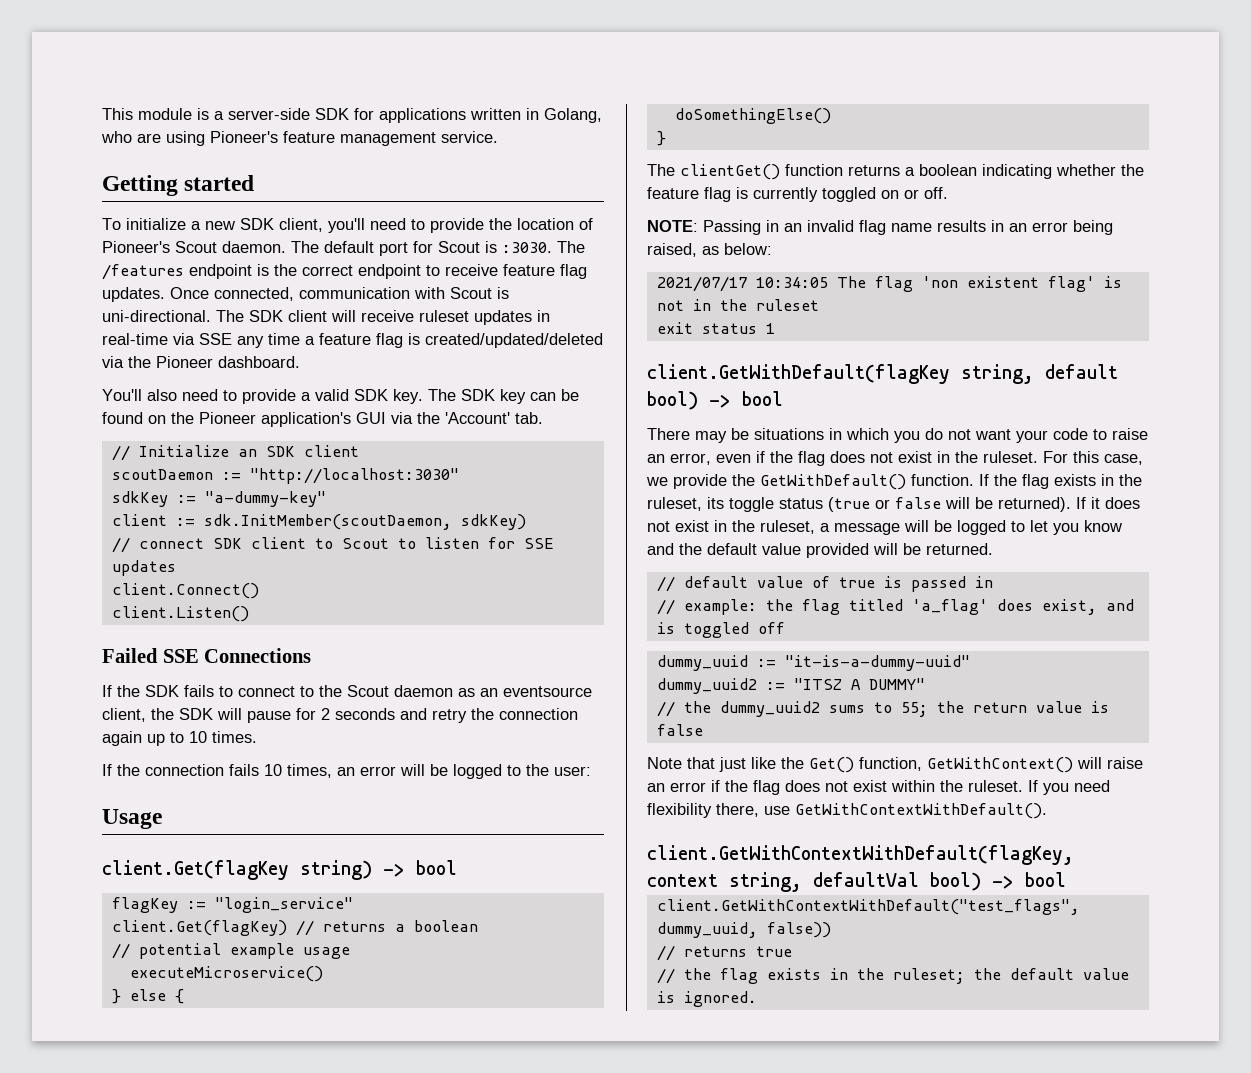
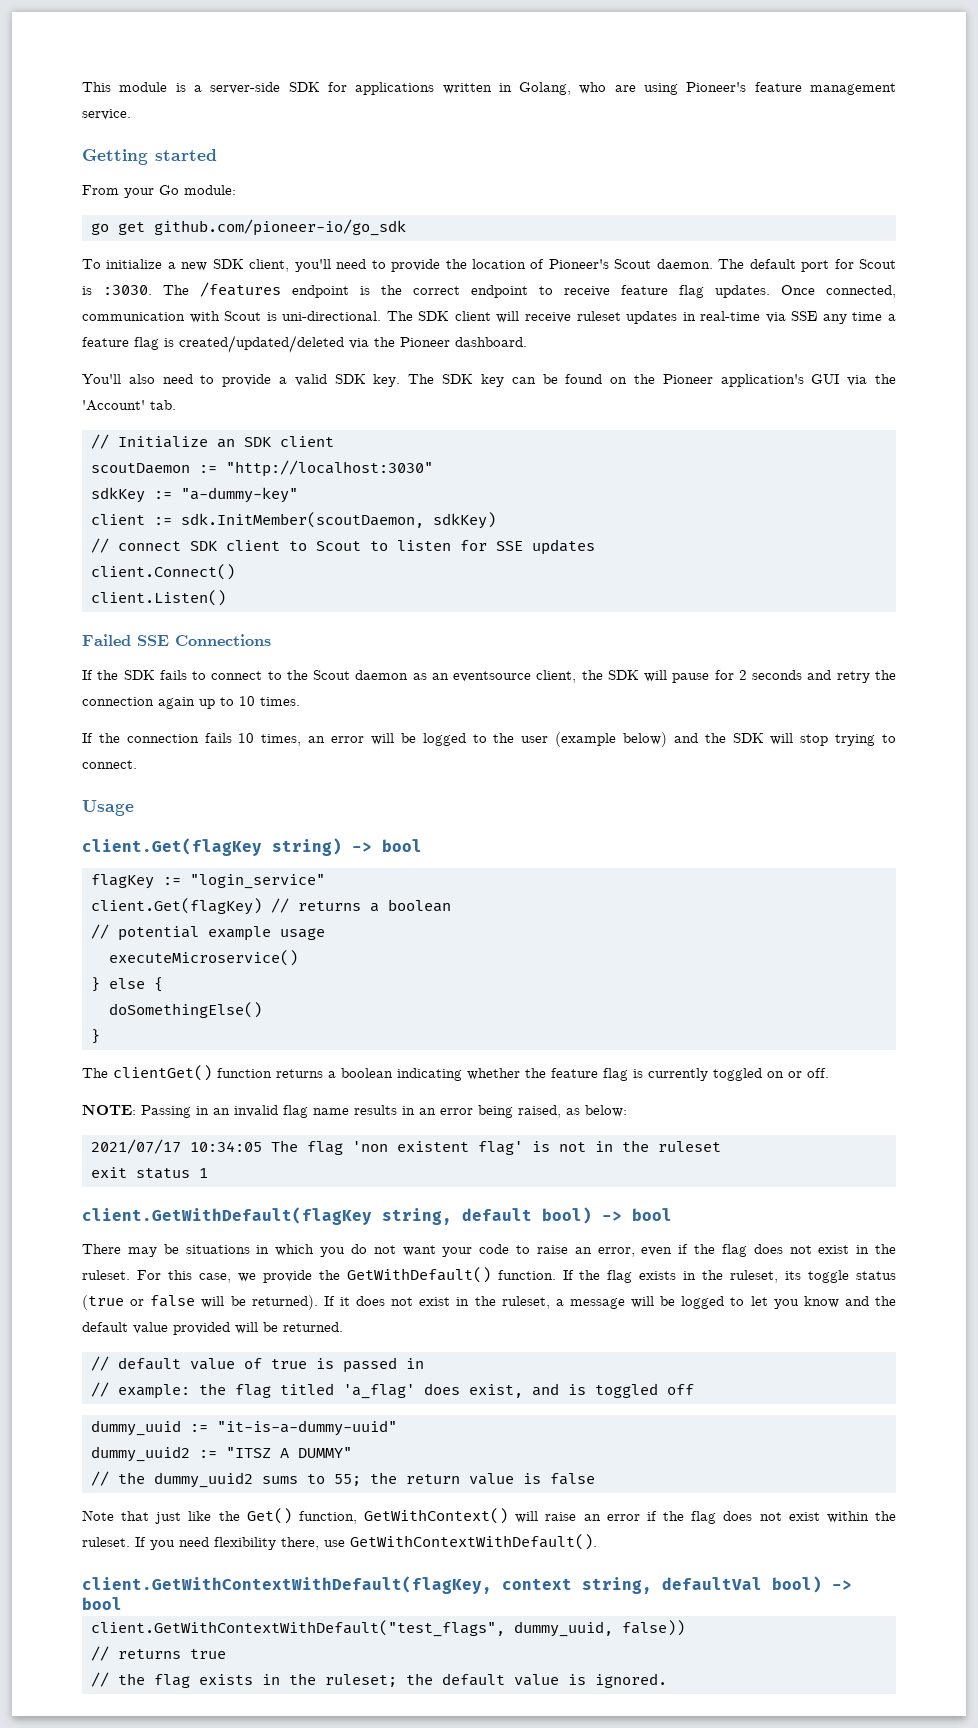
+ From your Go module:
+ go get github.com/pioneer-io/go_sdk
- If the connection fails 10 times, an error will be logged to the user:
+ If the connection fails 10 times, an error will be logged to the user (example below) and the SDK will stop trying to connect.

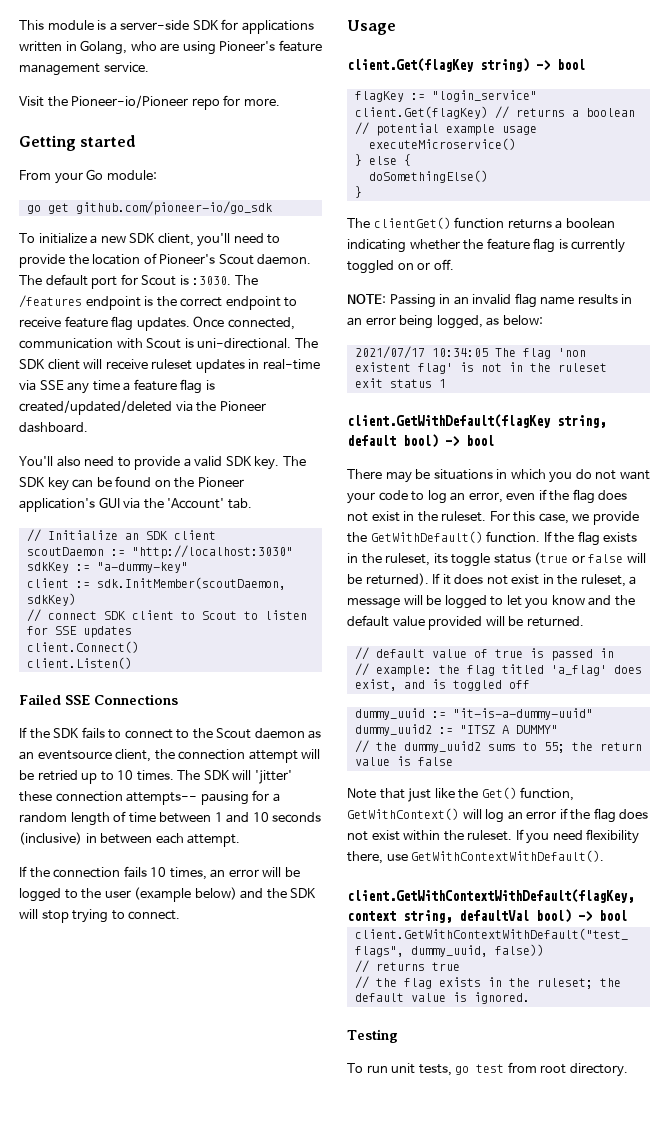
+ Visit the Pioneer-io/Pioneer repo for more.
- If the SDK fails to connect to the Scout daemon as an eventsource client, the SDK will pause for 2 seconds and retry the connection again up to 10 times.
+ If the SDK fails to connect to the Scout daemon as an eventsource client, the connection attempt will be retried up to 10 times. The SDK will 'jitter' these connection attempts-- pausing for a random length of time between 1 and 10 seconds (inclusive) in between each attempt.
- NOTE: Passing in an invalid flag name results in an error being raised, as below:
+ NOTE: Passing in an invalid flag name results in an error being logged, as below:
- There may be situations in which you do not want your code to raise an error, even if the flag does not exist in the ruleset.
+ There may be situations in which you do not want your code to log an error, even if the flag does not exist in the ruleset.
- Note that just like the Get() function, GetWithContext() will raise an error if the flag does not exist within the ruleset.
+ Note that just like the Get() function, GetWithContext() will log an error if the flag does not exist within the ruleset.
+ Testing
+ To run unit tests, go test from root directory.

